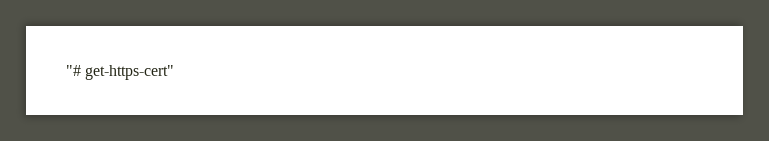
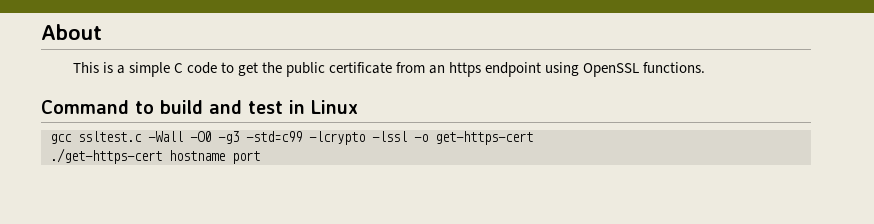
- "# get-https-cert"
+ About
+ This is a simple C code to get the public certificate from an https endpoint using OpenSSL functions.
+ Command to build and test in Linux
+ gcc ssltest.c -Wall -O0 -g3 -std=c99 -lcrypto -lssl -o get-https-cert
+ ./get-https-cert hostname port

